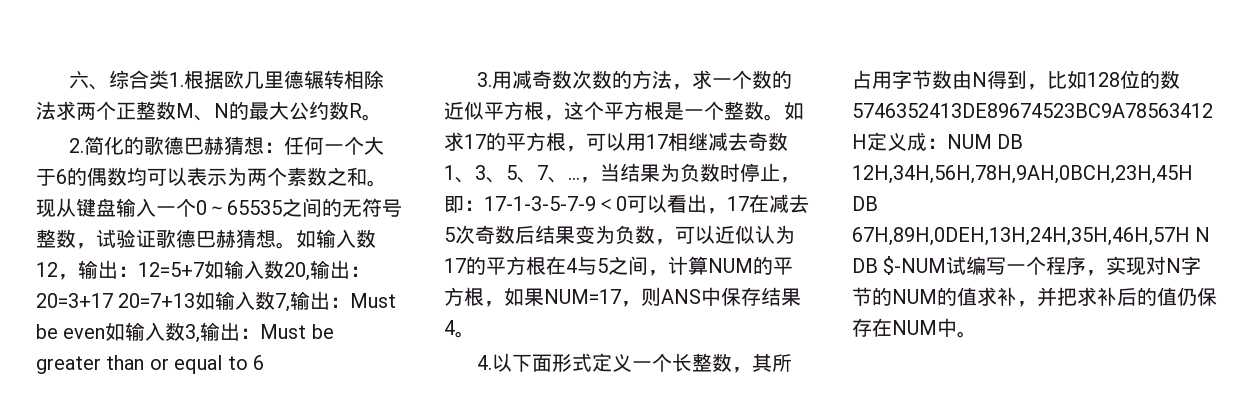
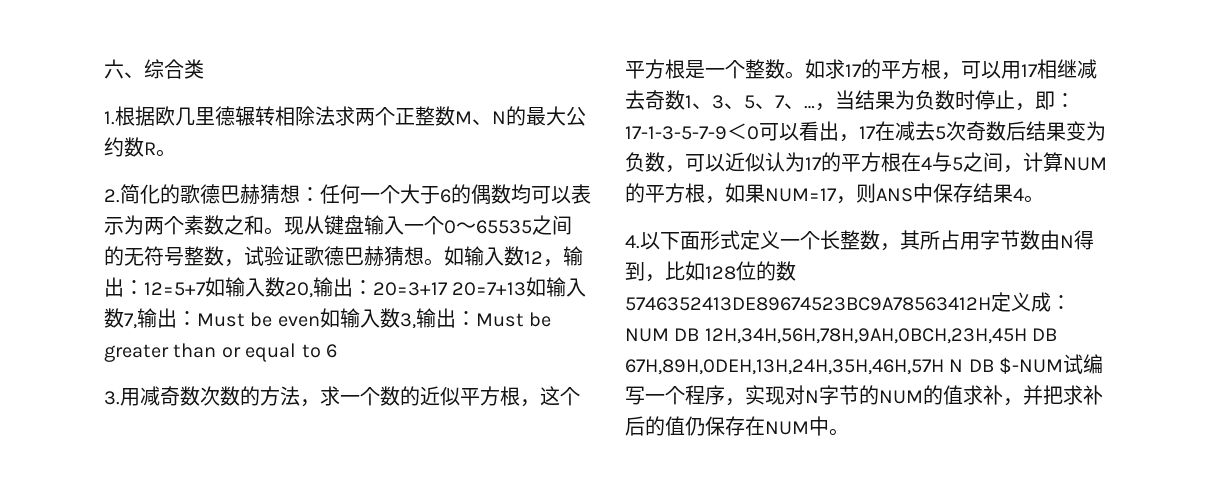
- 六、综合类1.根据欧几里德辗转相除法求两个正整数M、N的最大公约数R。
+ 六、综合类
+ 1.根据欧几里德辗转相除法求两个正整数M、N的最大公约数R。

